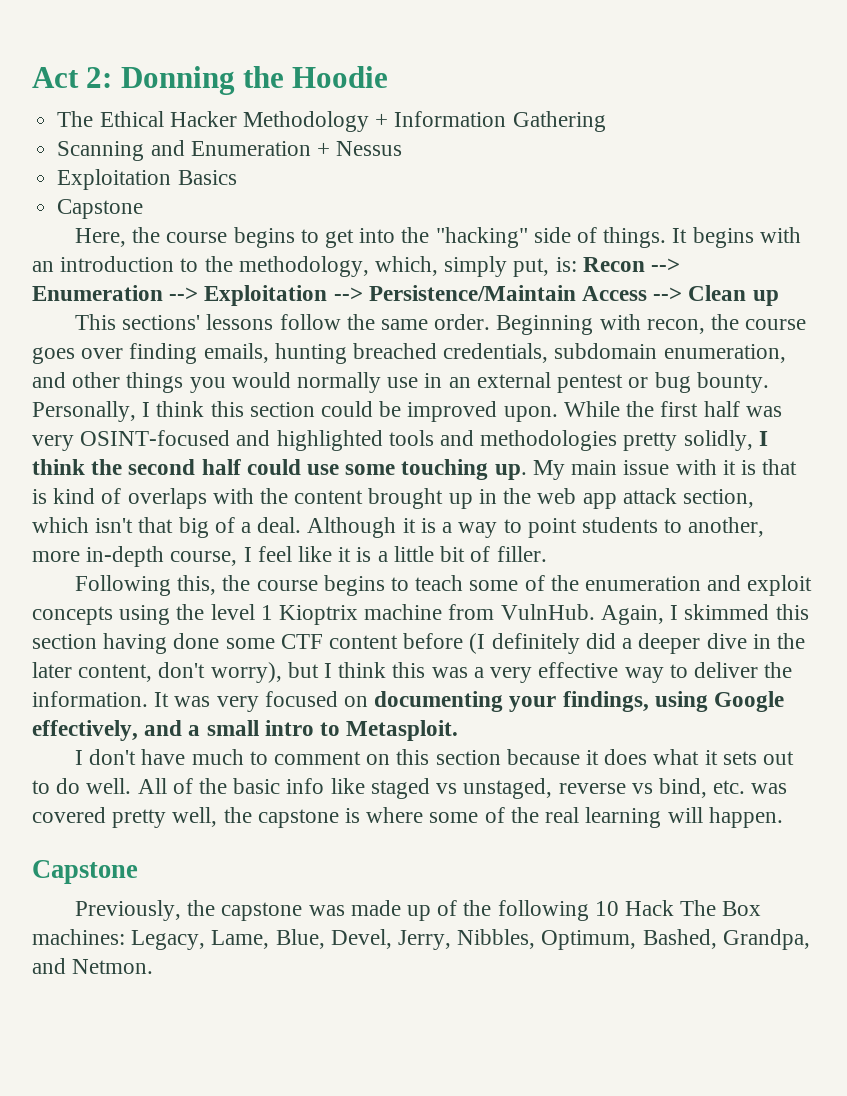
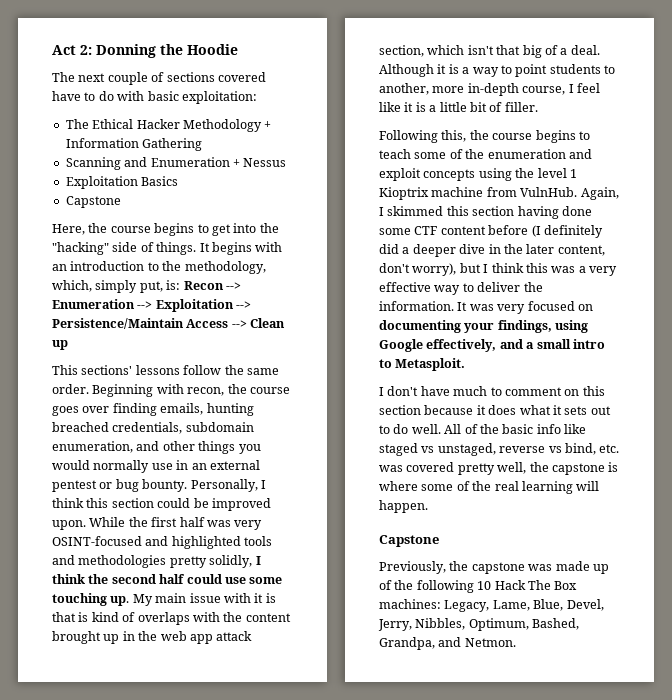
+ The next couple of sections covered have to do with basic exploitation:

